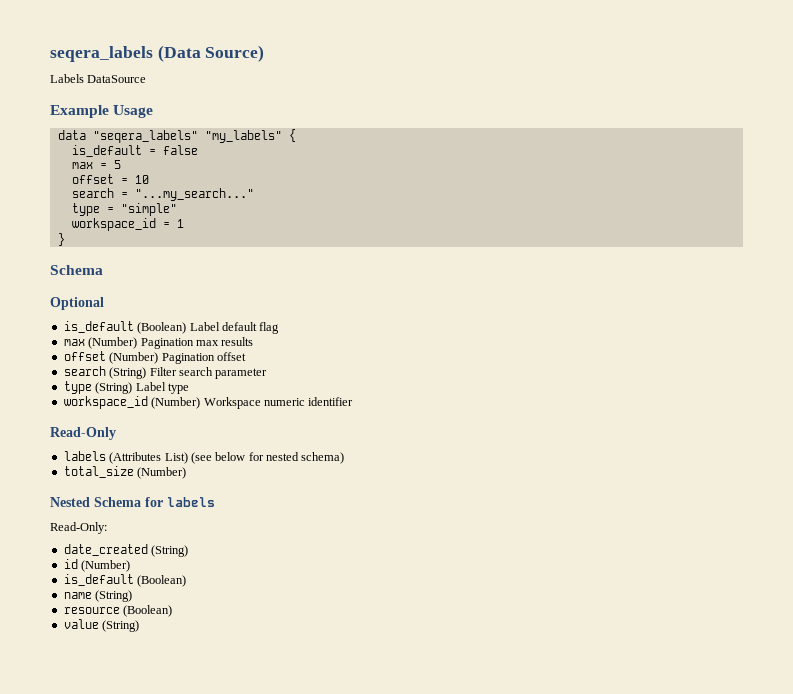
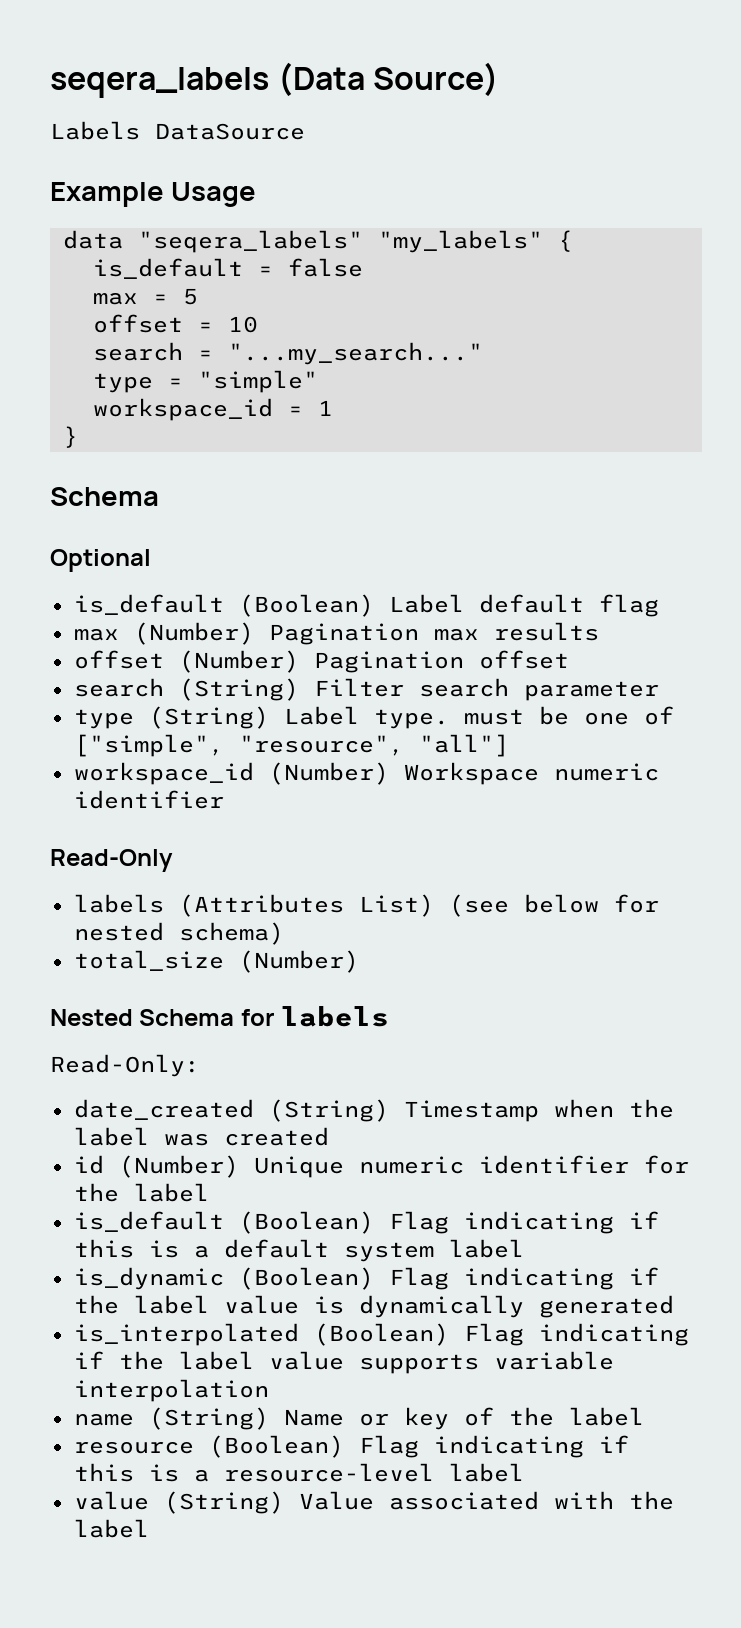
- type (String) Label type
+ type (String) Label type. must be one of ["simple", "resource", "all"]
- date_created (String)
- id (Number)
- is_default (Boolean)
- name (String)
- resource (Boolean)
- value (String)
+ date_created (String) Timestamp when the label was created
+ id (Number) Unique numeric identifier for the label
+ is_default (Boolean) Flag indicating if this is a default system label
+ is_dynamic (Boolean) Flag indicating if the label value is dynamically generated
+ is_interpolated (Boolean) Flag indicating if the label value supports variable interpolation
+ name (String) Name or key of the label
+ resource (Boolean) Flag indicating if this is a resource-level label
+ value (String) Value associated with the label

